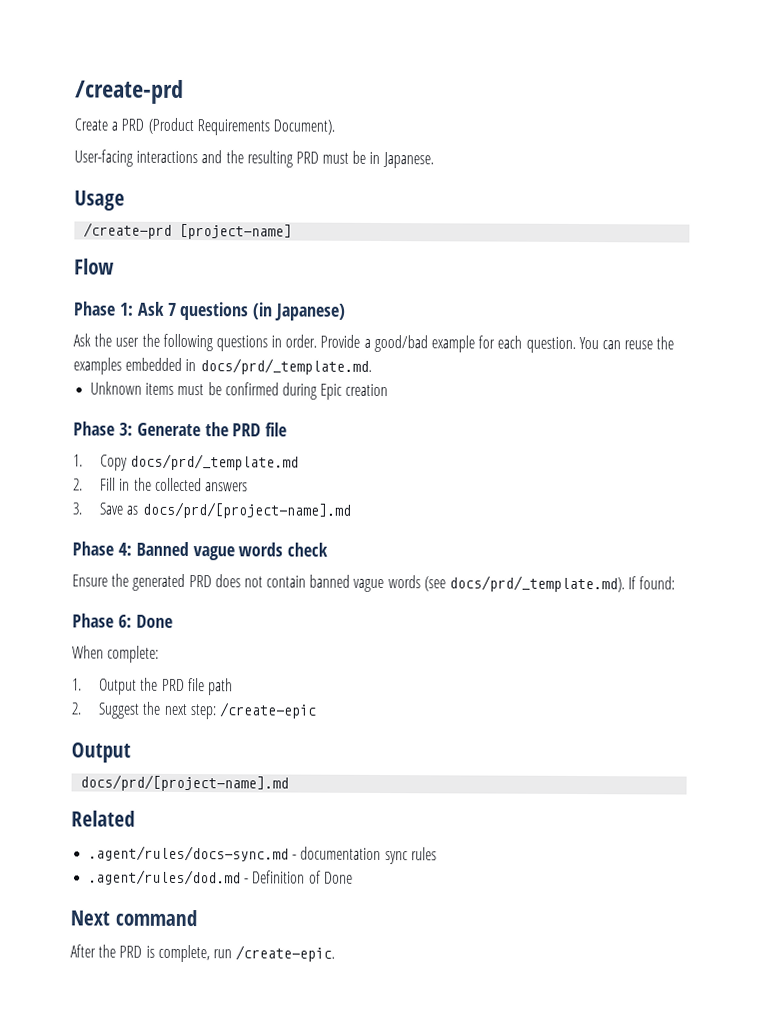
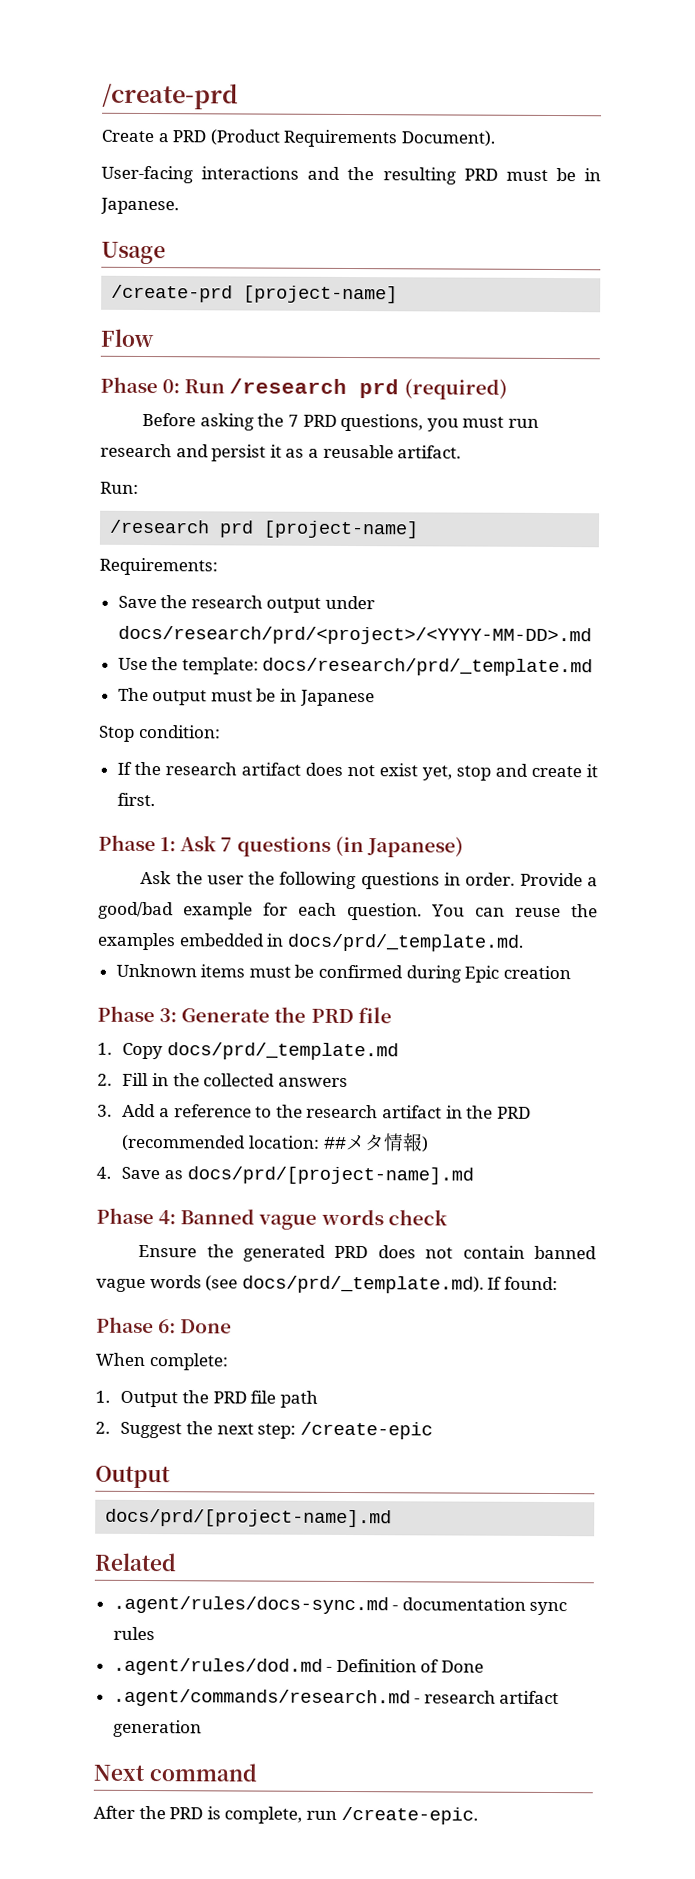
+ Phase 0: Run /research prd (required)
+ Before asking the 7 PRD questions, you must run research and persist it as a reusable artifact.
+ Run:
+ /research prd [project-name]
+ Requirements:
+ Save the research output under docs/research/prd/<project>/<YYYY-MM-DD>.md
+ Use the template: docs/research/prd/_template.md
+ The output must be in Japanese
+ Stop condition:
+ If the research artifact does not exist yet, stop and create it first.
- 3. Save as docs/prd/[project-name].md
+ 3. Add a reference to the research artifact in the PRD (recommended location: ##メタ情報)
+ 4. Save as docs/prd/[project-name].md
+ .agent/commands/research.md - research artifact generation

